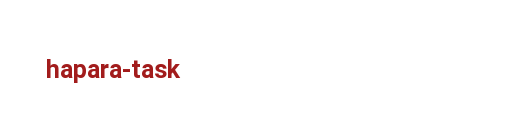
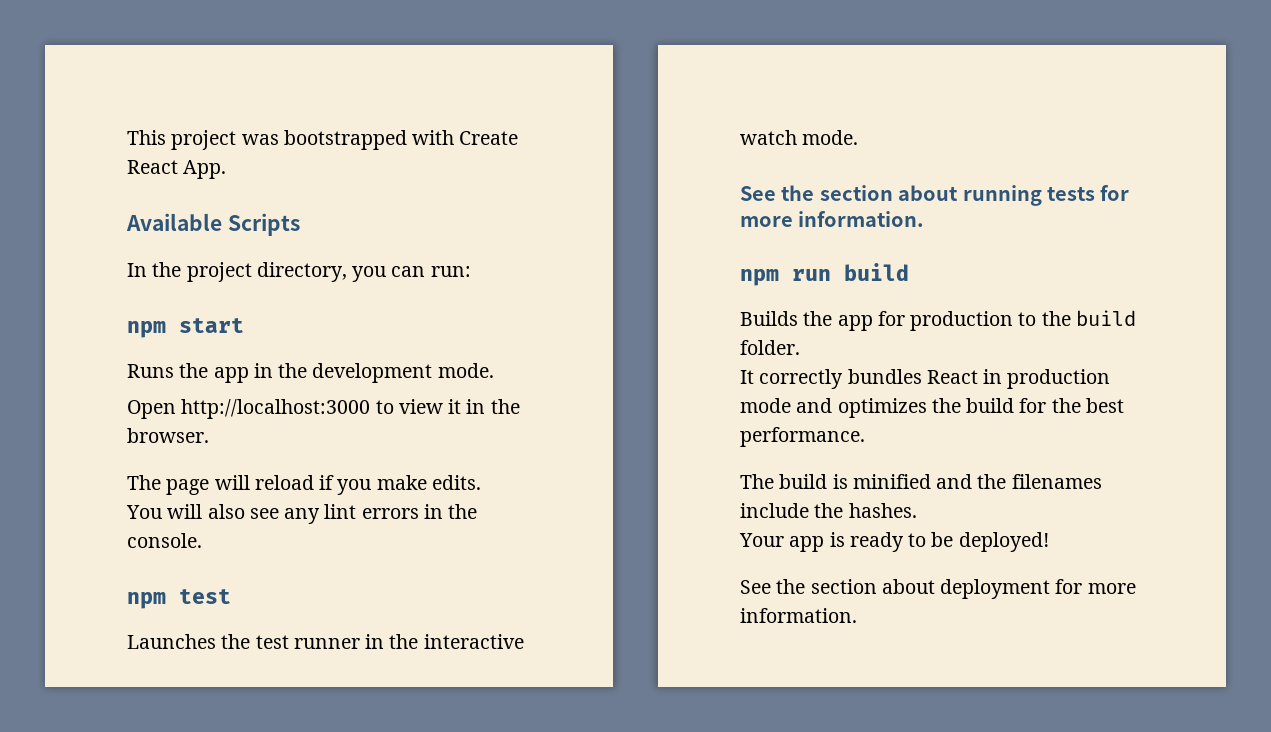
- hapara-task
+ This project was bootstrapped with Create React App.
+ Available Scripts
+ In the project directory, you can run:
+ npm start
+ Runs the app in the development mode.
+ Open http://localhost:3000 to view it in the browser.
+ The page will reload if you make edits.
+ You will also see any lint errors in the console.
+ npm test
+ Launches the test runner in the interactive watch mode.
+ See the section about running tests for more information.
+ npm run build
+ Builds the app for production to the build folder.
+ It correctly bundles React in production mode and optimizes the build for the best performance.
+ The build is minified and the filenames include the hashes.
+ Your app is ready to be deployed!
+ See the section about deployment for more information.

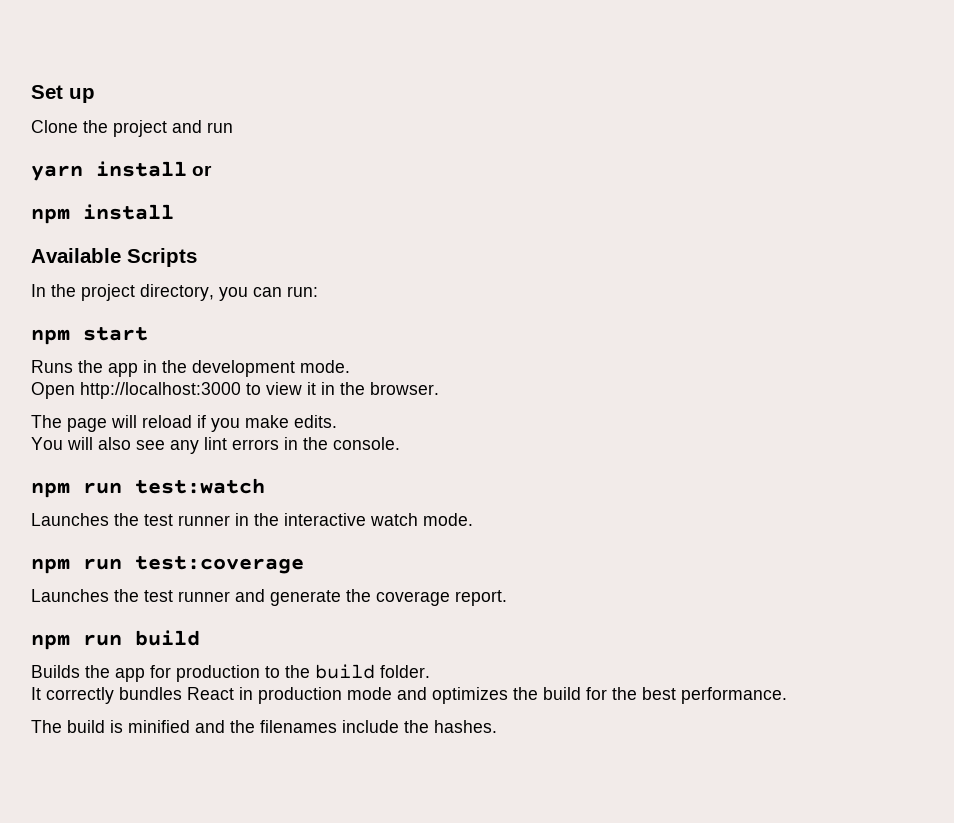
- This project was bootstrapped with Create React App.
+ Set up
+ Clone the project and run
+ yarn install or
+ npm install
- npm test
+ npm run test:watch
- See the section about running tests for more information.
+ npm run test:coverage
+ Launches the test runner and generate the coverage report.
- Your app is ready to be deployed!
- See the section about deployment for more information.

